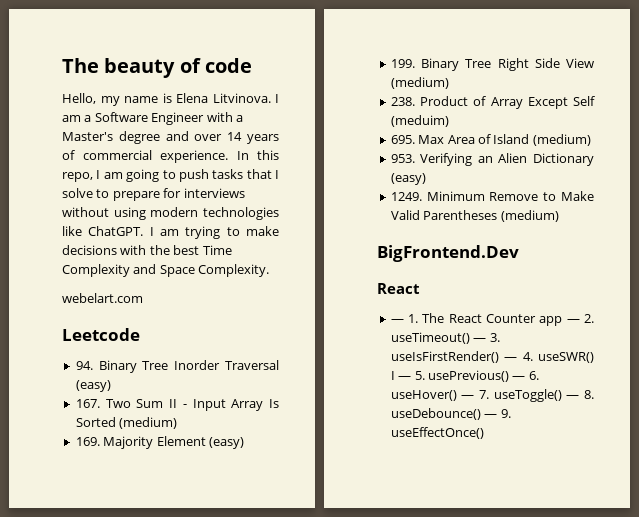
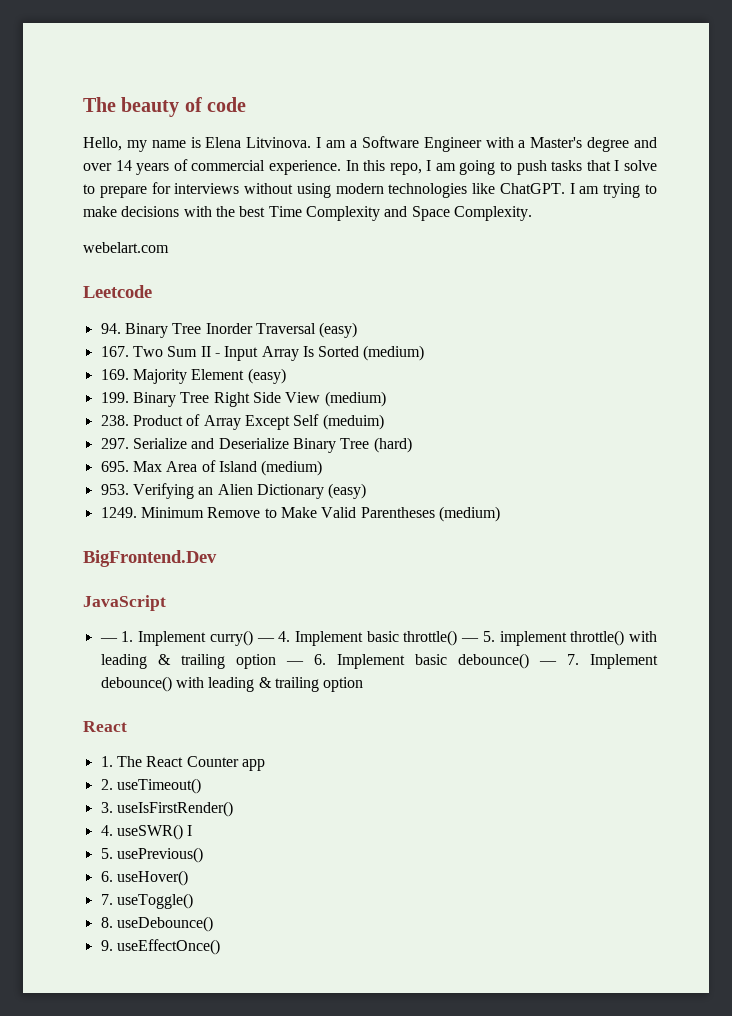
+ 297. Serialize and Deserialize Binary Tree (hard)
+ JavaScript
+ — 1. Implement curry() — 4. Implement basic throttle() — 5. implement throttle() with leading & trailing option — 6. Implement basic debounce() — 7. Implement debounce() with leading & trailing option
- — 1. The React Counter app — 2. useTimeout() — 3. useIsFirstRender() — 4. useSWR() I — 5. usePrevious() — 6. useHover() — 7. useToggle() — 8. useDebounce() — 9. useEffectOnce()
+ 1. The React Counter app
+ 2. useTimeout()
+ 3. useIsFirstRender()
+ 4. useSWR() I
+ 5. usePrevious()
+ 6. useHover()
+ 7. useToggle()
+ 8. useDebounce()
+ 9. useEffectOnce()

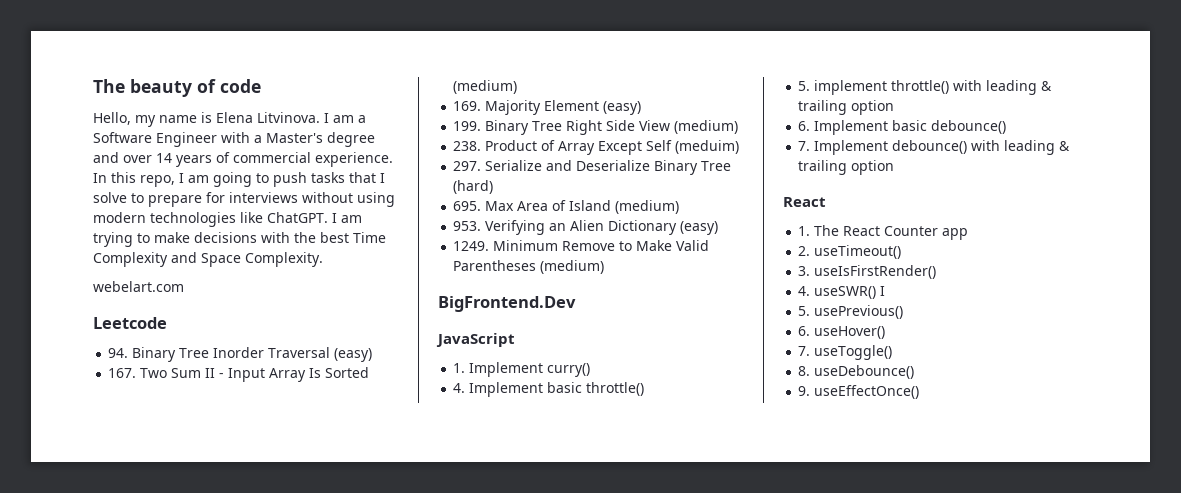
- — 1. Implement curry() — 4. Implement basic throttle() — 5. implement throttle() with leading & trailing option — 6. Implement basic debounce() — 7. Implement debounce() with leading & trailing option
+ 1. Implement curry()
+ 4. Implement basic throttle()
+ 5. implement throttle() with leading & trailing option
+ 6. Implement basic debounce()
+ 7. Implement debounce() with leading & trailing option

